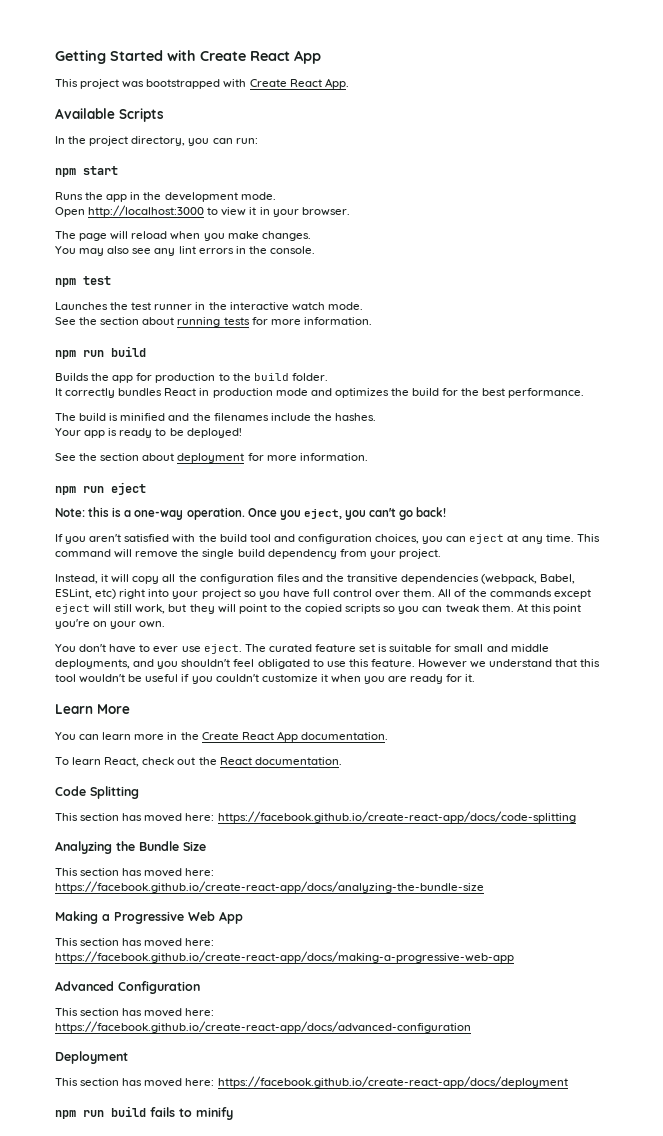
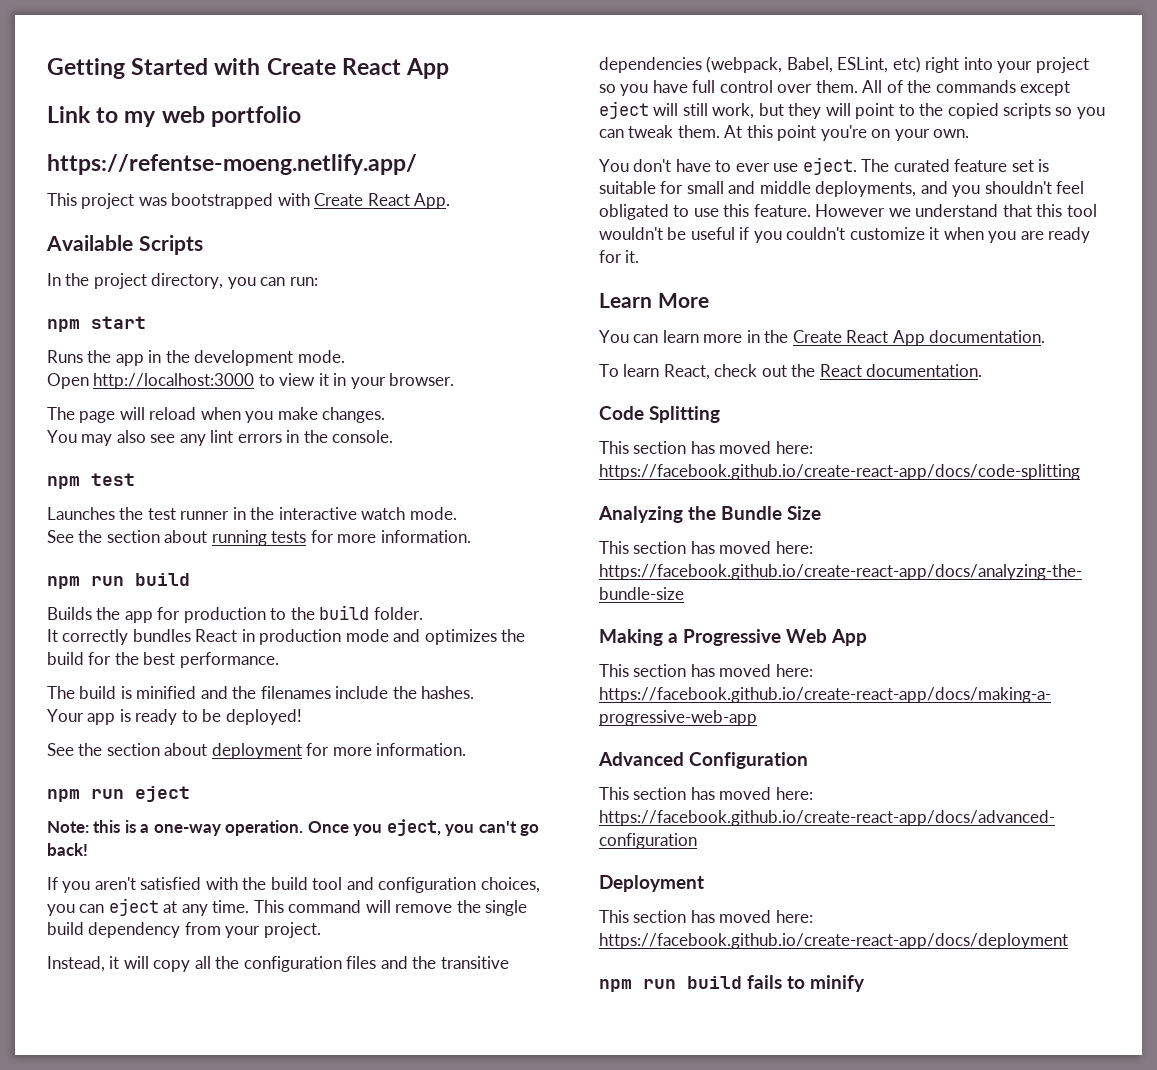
+ Link to my web portfolio
+ https://refentse-moeng.netlify.app/

